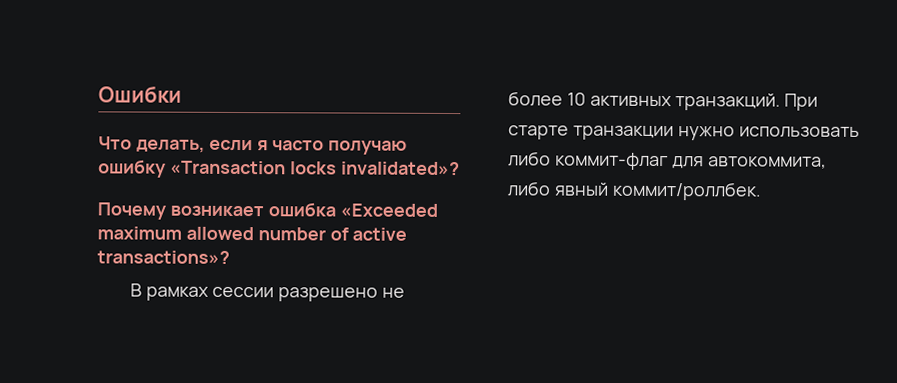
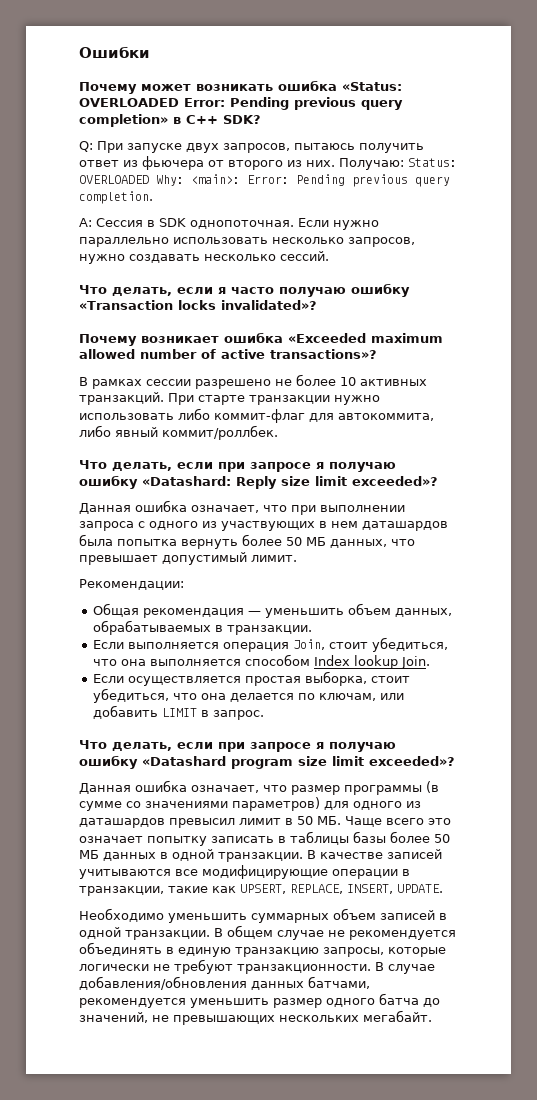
+ Почему может возникать ошибка «Status: OVERLOADED Error: Pending previous query completion» в C++ SDK?
+ Q: При запуске двух запросов, пытаюсь получить ответ из фьючера от второго из них. Получаю: Status: OVERLOADED Why: <main>: Error: Pending previous query completion.
+ A: Сессия в SDK однопоточная. Если нужно параллельно использовать несколько запросов, нужно создавать несколько сессий.
+ Что делать, если при запросе я получаю ошибку «Datashard: Reply size limit exceeded»?
+ Данная ошибка означает, что при выполнении запроса с одного из участвующих в нем даташардов была попытка вернуть более 50 МБ данных, что превышает допустимый лимит.
+ Рекомендации:
+ Общая рекомендация — уменьшить объем данных, обрабатываемых в транзакции.
+ Если выполняется операция Join, стоит убедиться, что она выполняется способом Index lookup Join.
+ Если осуществляется простая выборка, стоит убедиться, что она делается по ключам, или добавить LIMIT в запрос.
+ Что делать, если при запросе я получаю ошибку «Datashard program size limit exceeded»?
+ Данная ошибка означает, что размер программы (в сумме со значениями параметров) для одного из даташардов превысил лимит в 50 МБ. Чаще всего это означает попытку записать в таблицы базы более 50 МБ данных в одной транзакции. В качестве записей учитываются все модифицирующие операции в транзакции, такие как UPSERT, REPLACE, INSERT, UPDATE.
+ Необходимо уменьшить суммарных объем записей в одной транзакции. В общем случае не рекомендуется объединять в единую транзакцию запросы, которые логически не требуют транзакционности. В случае добавления/обновления данных батчами, рекомендуется уменьшить размер одного батча до значений, не превышающих нескольких мегабайт.

